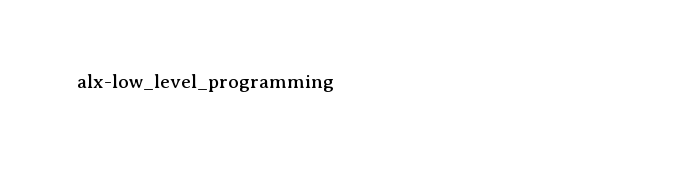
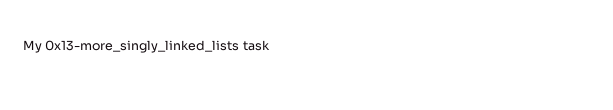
- alx-low_level_programming
+ My 0x13-more_singly_linked_lists task

